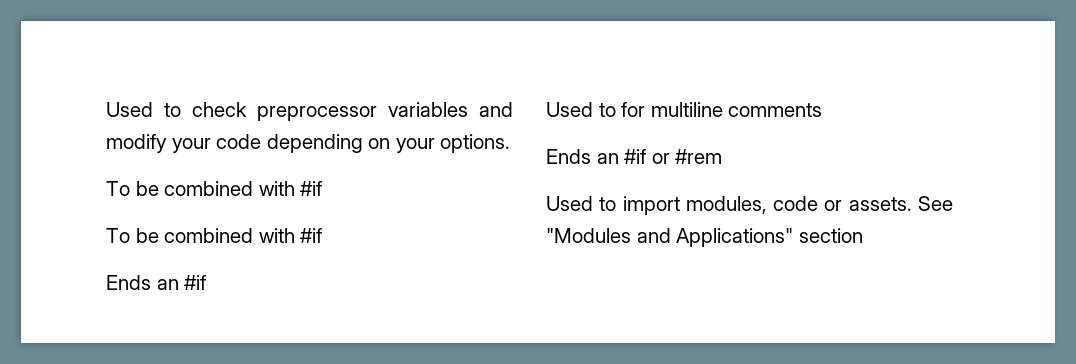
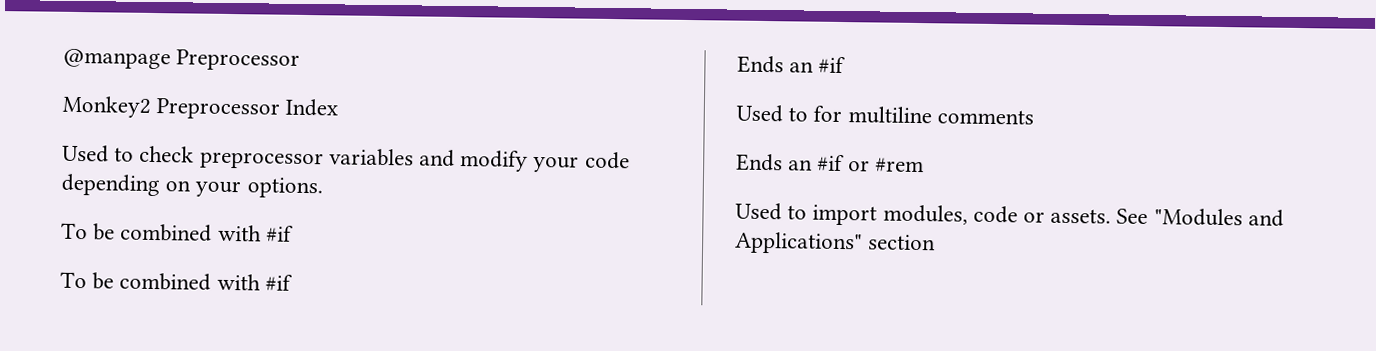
+ @manpage Preprocessor
+ Monkey2 Preprocessor Index

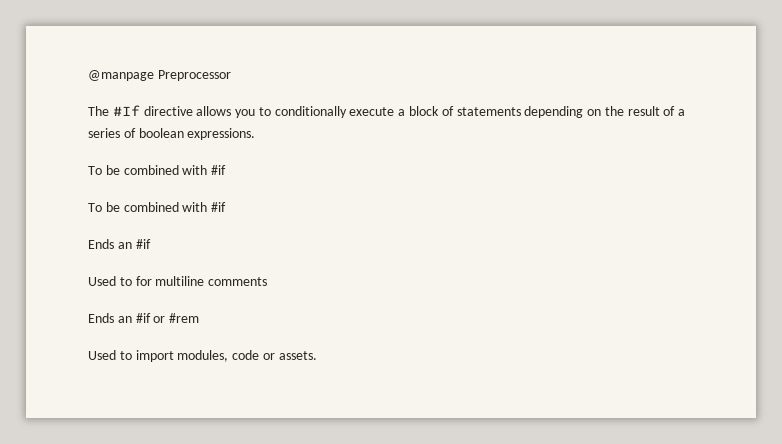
- Monkey2 Preprocessor Index
- Used to check preprocessor variables and modify your code depending on your options.
+ The #If directive allows you to conditionally execute a block of statements depending on the result of a series of boolean expressions.
- See "Modules and Applications" section

